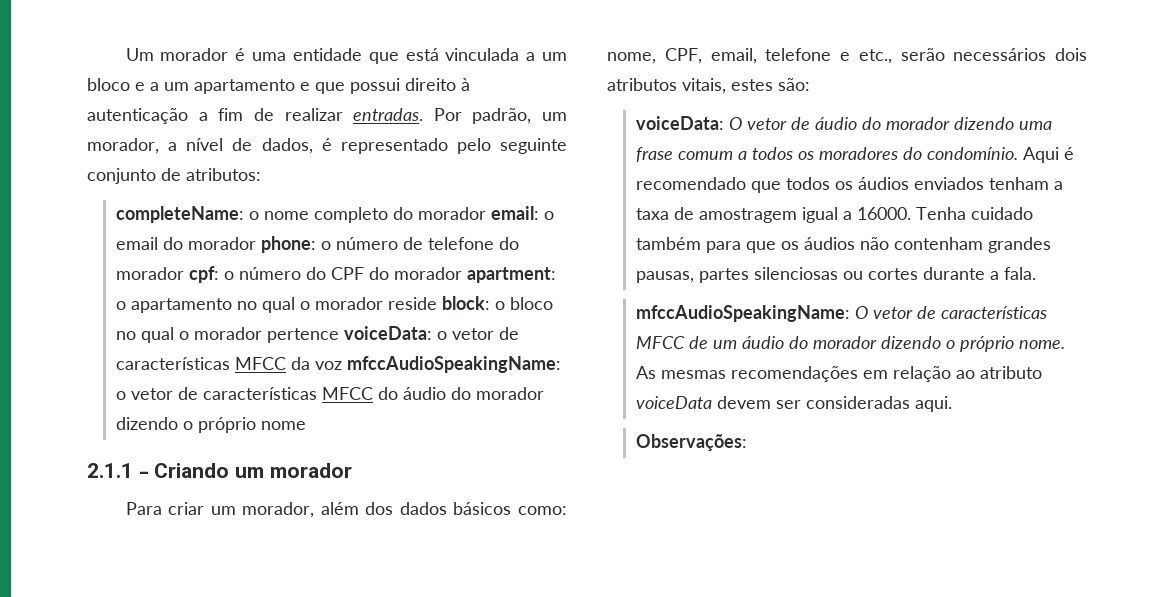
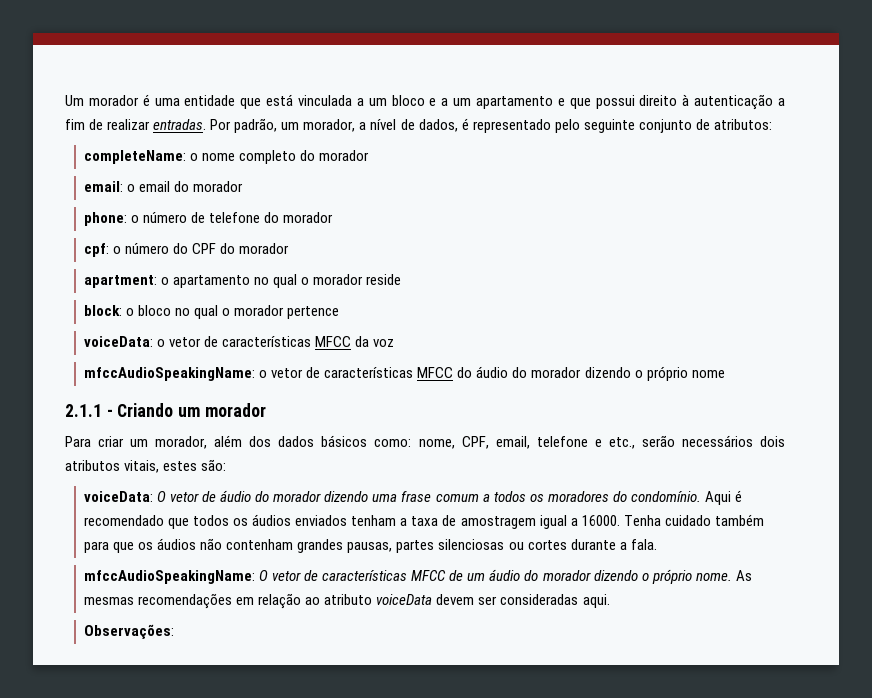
- o nome completo do morador email:
+ o nome completo do morador
+ email:
- o email do morador phone:
+ o email do morador
+ phone:
- o número de telefone do morador cpf:
+ o número de telefone do morador
+ cpf:
- o número do CPF do morador apartment:
+ o número do CPF do morador
+ apartment:
- o apartamento no qual o morador reside block:
+ o apartamento no qual o morador reside
+ block:
- o bloco no qual o morador pertence voiceData:
+ o bloco no qual o morador pertence
+ voiceData:
- o vetor de características MFCC da voz mfccAudioSpeakingName:
+ o vetor de características MFCC da voz
+ mfccAudioSpeakingName:

